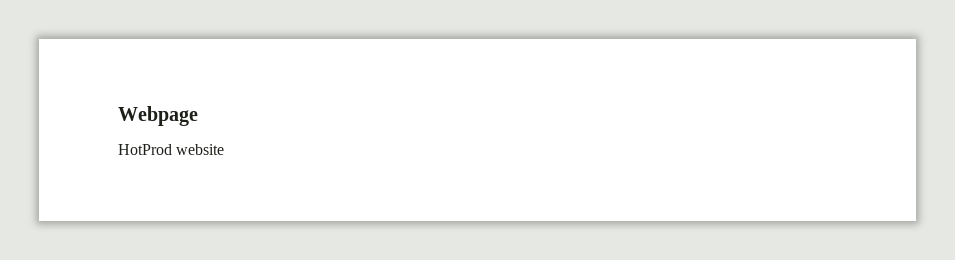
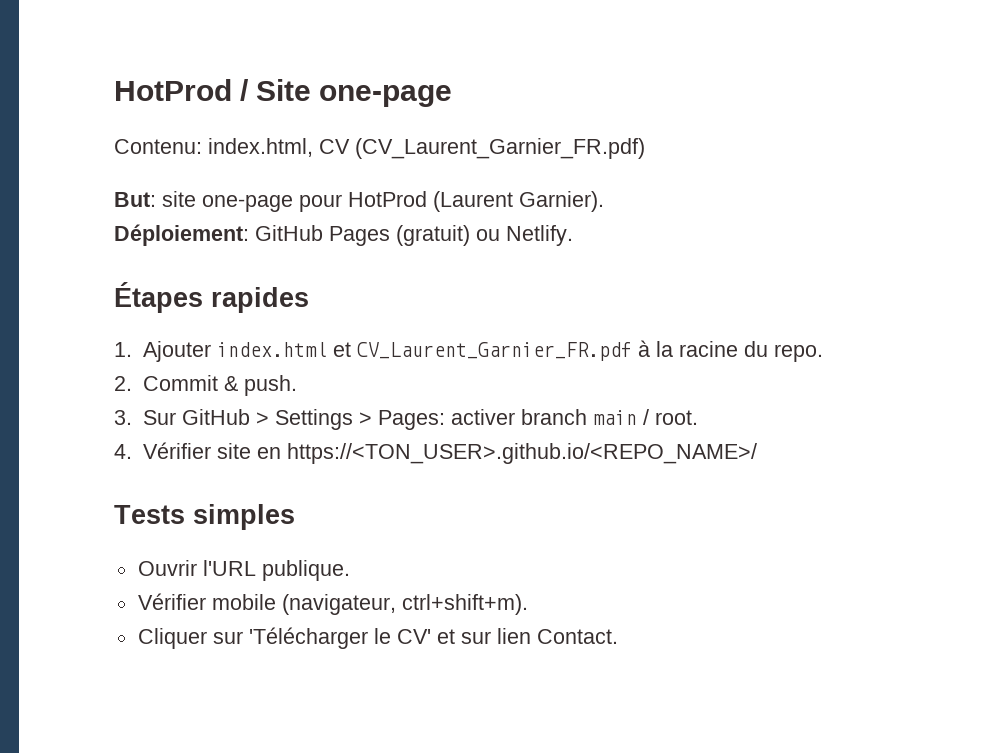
- Webpage
- HotProd website
+ HotProd / Site one-page
+ Contenu: index.html, CV (CV_Laurent_Garnier_FR.pdf)
+ But: site one-page pour HotProd (Laurent Garnier).
+ Déploiement: GitHub Pages (gratuit) ou Netlify.
+ Étapes rapides
+ 1. Ajouter index.html et CV_Laurent_Garnier_FR.pdf à la racine du repo.
+ 2. Commit & push.
+ 3. Sur GitHub > Settings > Pages: activer branch main / root.
+ 4. Vérifier site en https://<TON_USER>.github.io/<REPO_NAME>/
+ Tests simples
+ Ouvrir l'URL publique.
+ Vérifier mobile (navigateur, ctrl+shift+m).
+ Cliquer sur 'Télécharger le CV' et sur lien Contact.

